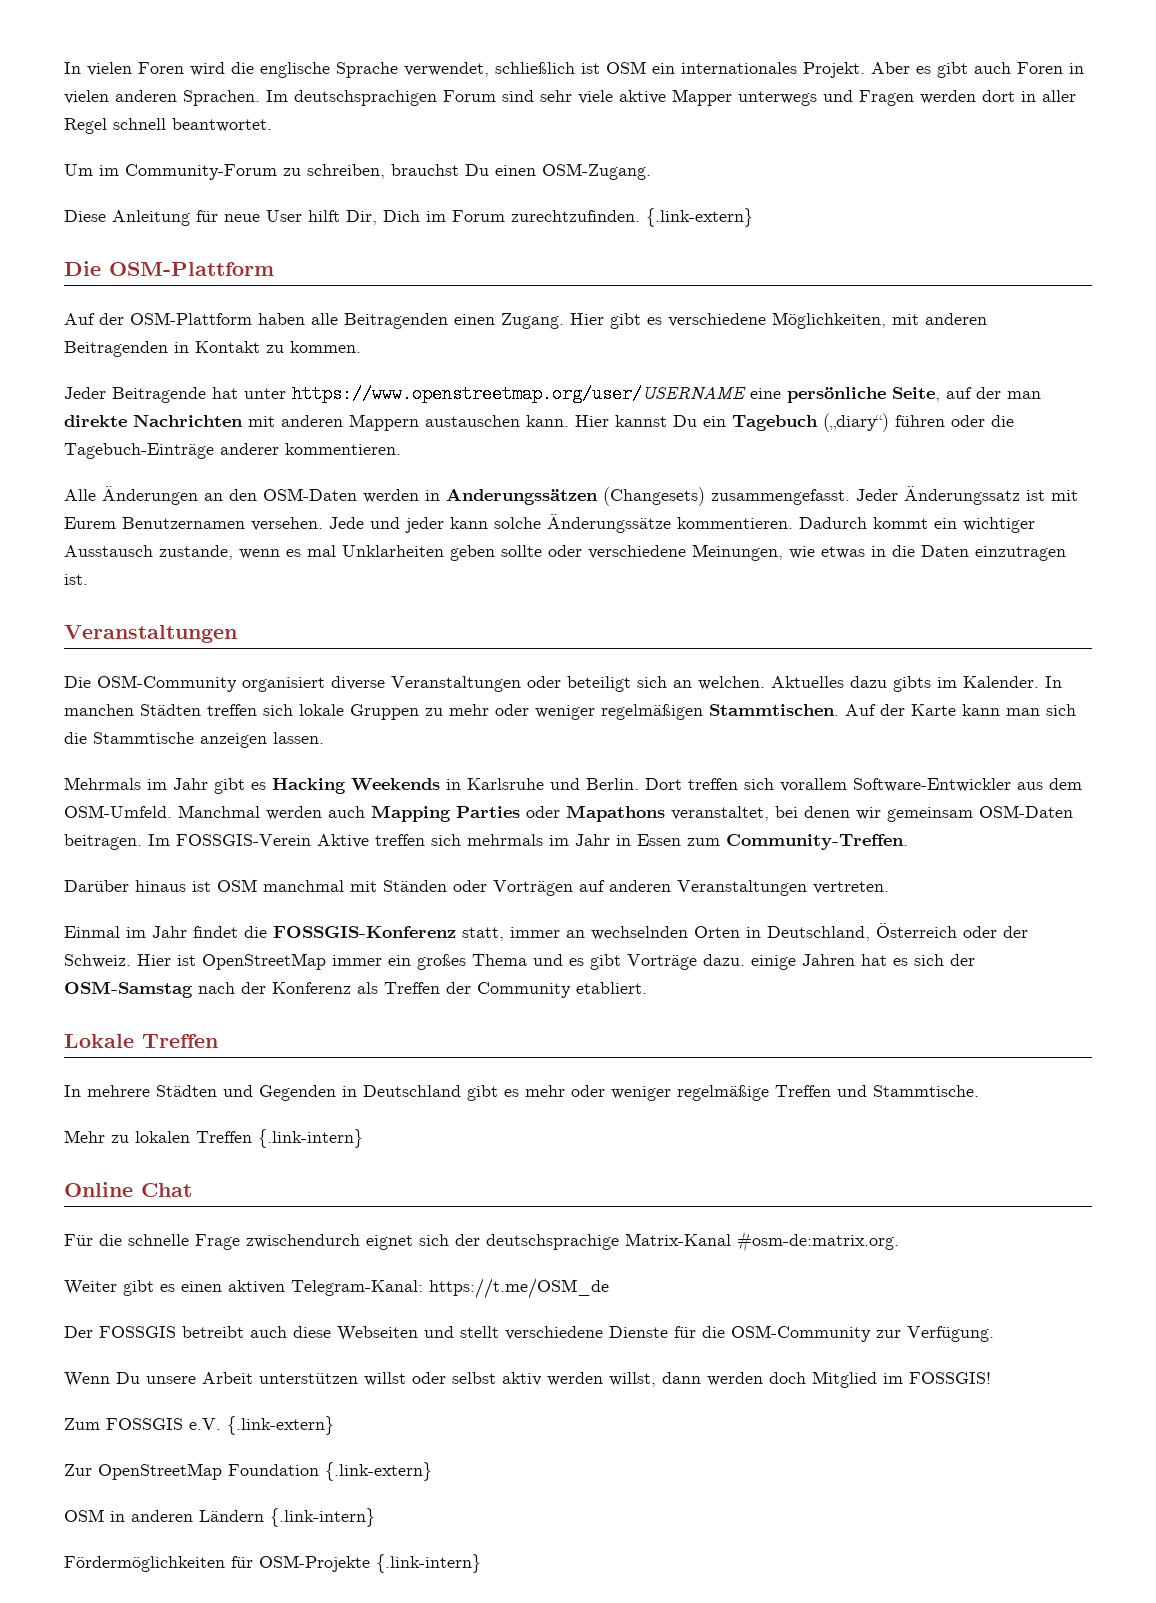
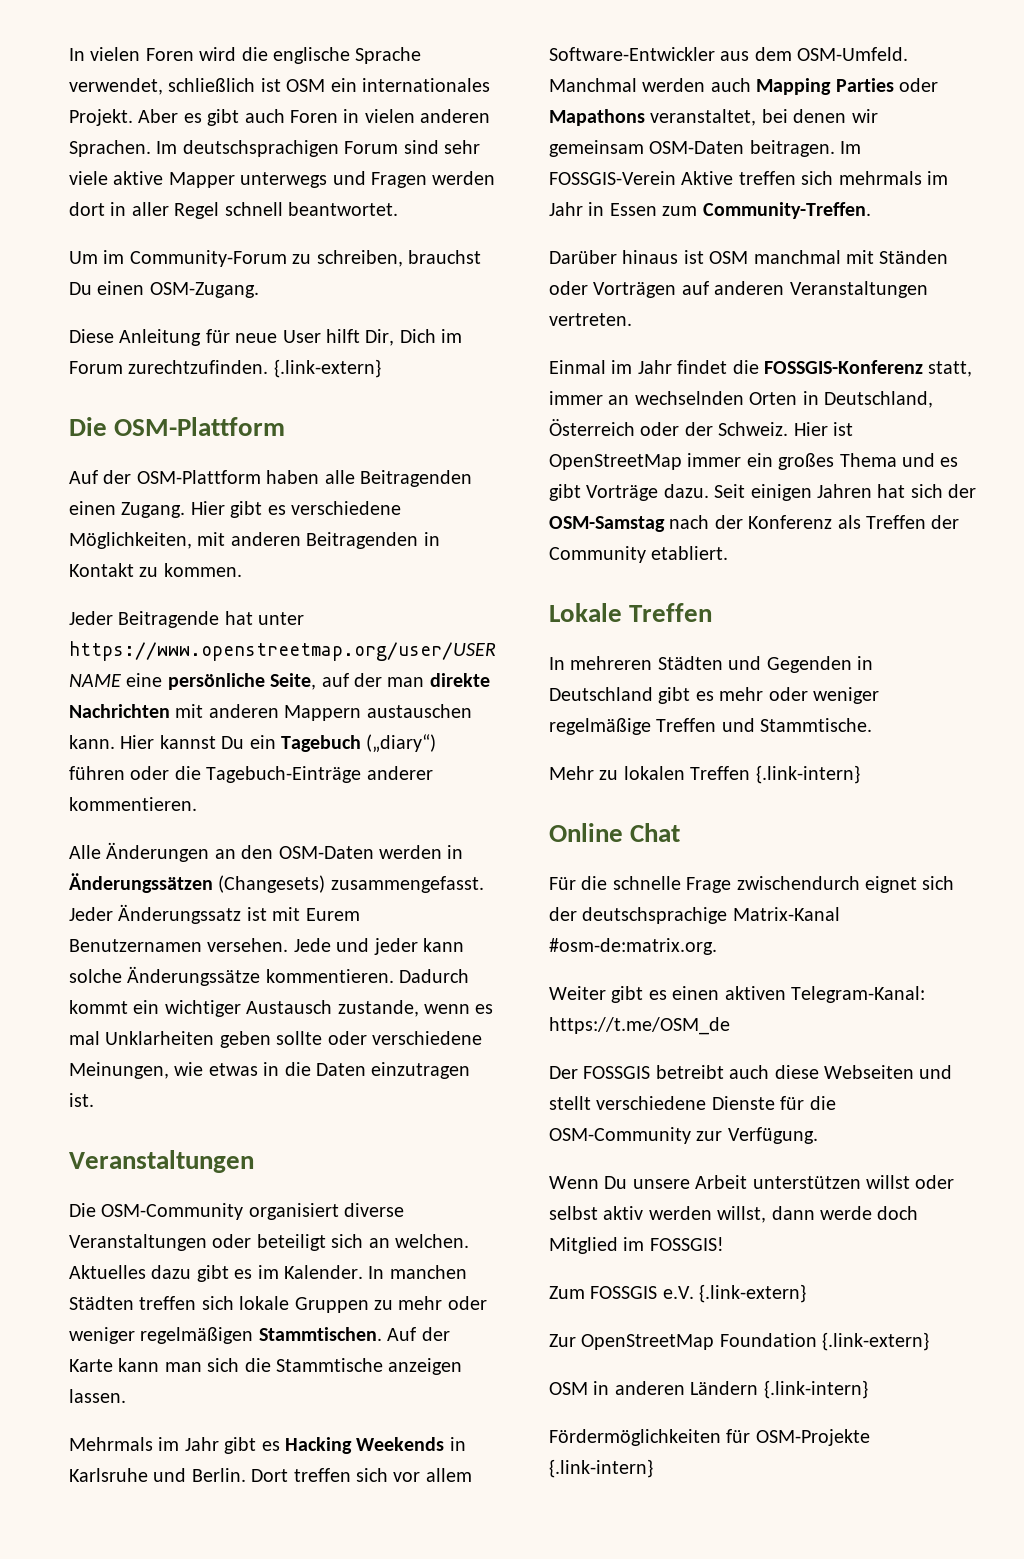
- Alle Änderungen an den OSM-Daten werden in Anderungssätzen (Changesets) zusammengefasst.
+ Alle Änderungen an den OSM-Daten werden in Änderungssätzen (Changesets) zusammengefasst.
- Dadurch kommt ein wichtiger Ausstausch zustande, wenn es mal Unklarheiten geben sollte oder verschiedene Meinungen, wie etwas in die Daten einzutragen ist.
+ Dadurch kommt ein wichtiger Austausch zustande, wenn es mal Unklarheiten geben sollte oder verschiedene Meinungen, wie etwas in die Daten einzutragen ist.
- Aktuelles dazu gibts im Kalender.
+ Aktuelles dazu gibt es im Kalender.
- Dort treffen sich vorallem Software-Entwickler aus dem OSM-Umfeld.
+ Dort treffen sich vor allem Software-Entwickler aus dem OSM-Umfeld.
- Hier ist OpenStreetMap immer ein großes Thema und es gibt Vorträge dazu. einige Jahren hat es sich der OSM-Samstag nach der Konferenz als Treffen der Community etabliert.
+ Hier ist OpenStreetMap immer ein großes Thema und es gibt Vorträge dazu. Seit einigen Jahren hat sich der OSM-Samstag nach der Konferenz als Treffen der Community etabliert.
- In mehrere Städten und Gegenden in Deutschland gibt es mehr oder weniger regelmäßige Treffen und Stammtische.
+ In mehreren Städten und Gegenden in Deutschland gibt es mehr oder weniger regelmäßige Treffen und Stammtische.
- Wenn Du unsere Arbeit unterstützen willst oder selbst aktiv werden willst, dann werden doch Mitglied im FOSSGIS!
+ Wenn Du unsere Arbeit unterstützen willst oder selbst aktiv werden willst, dann werde doch Mitglied im FOSSGIS!

